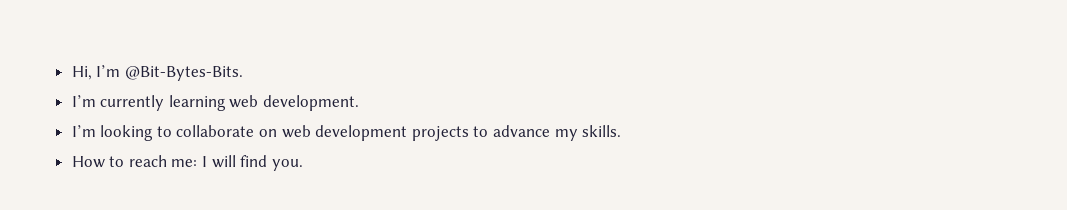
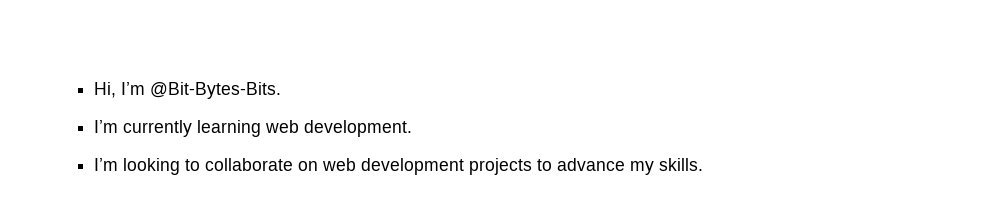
- How to reach me: I will find you.

